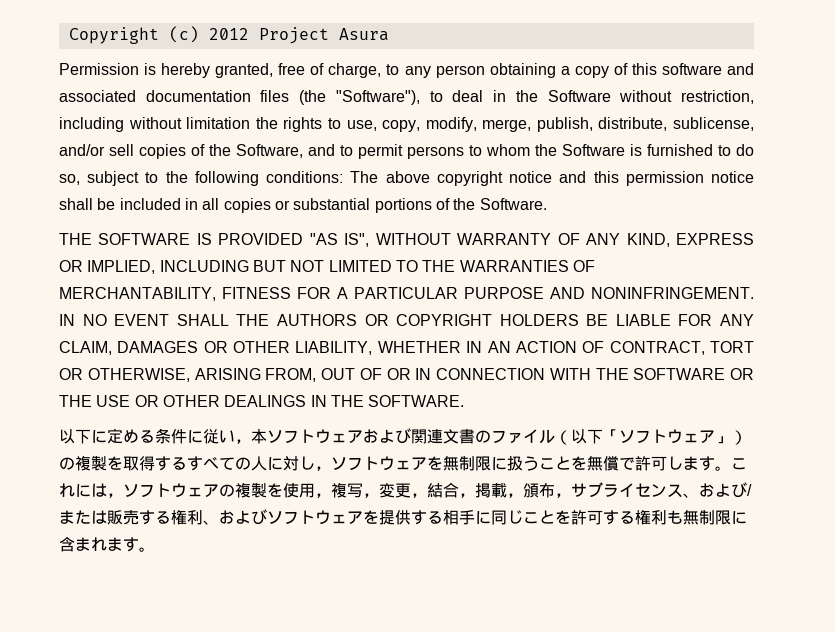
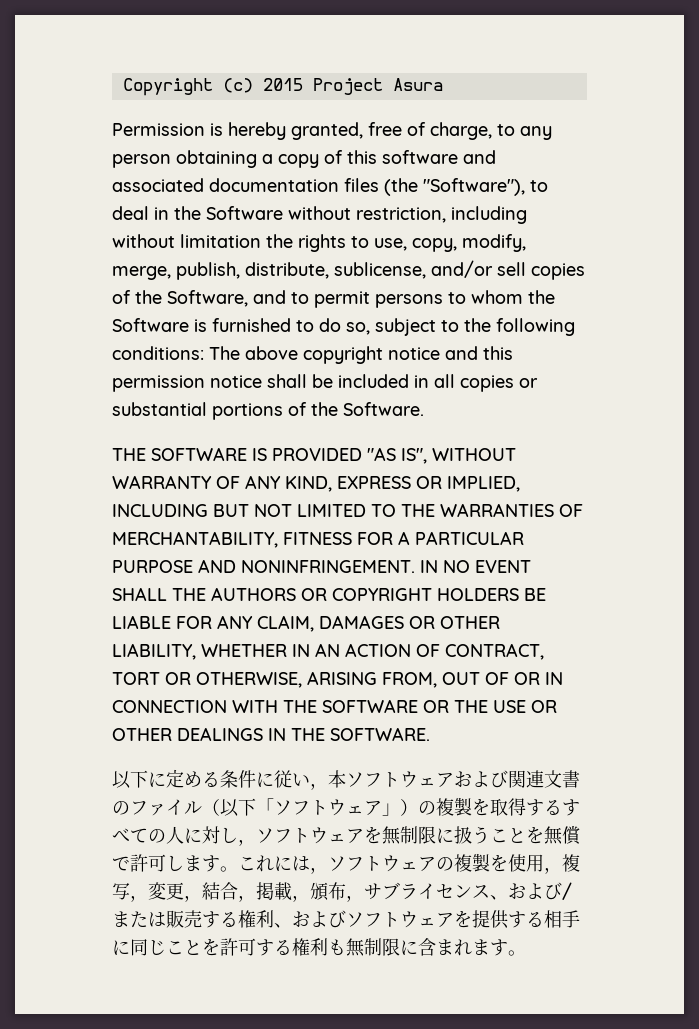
- Copyright (c) 2012 Project Asura
+ Copyright (c) 2015 Project Asura

